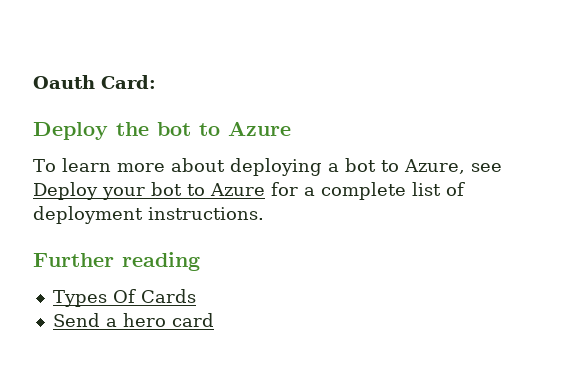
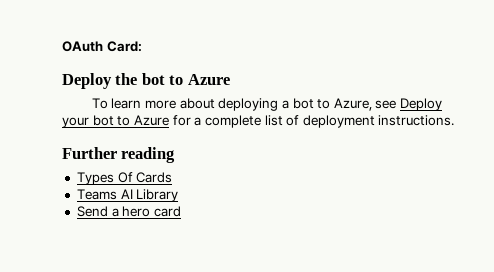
- Oauth Card:
+ OAuth Card:
+ Teams AI Library

